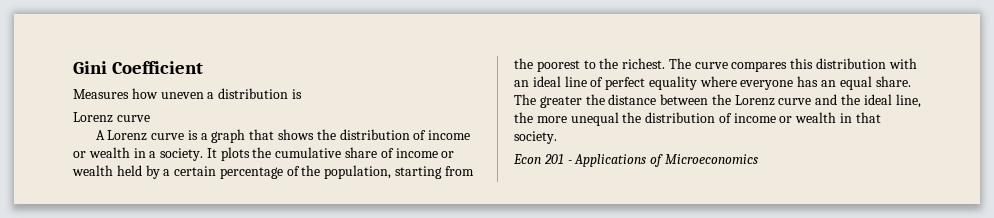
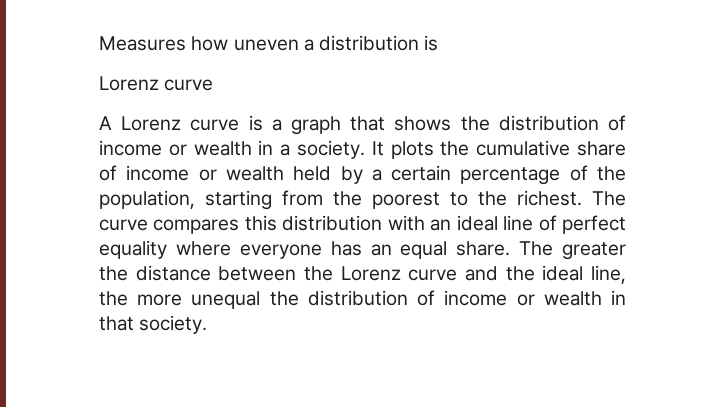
- Gini Coefficient
- Econ 201 - Applications of Microeconomics

